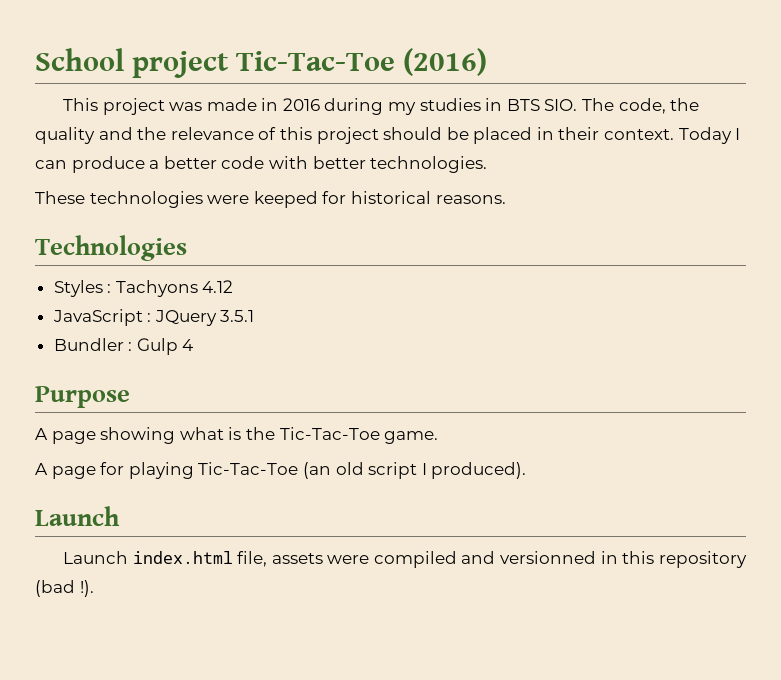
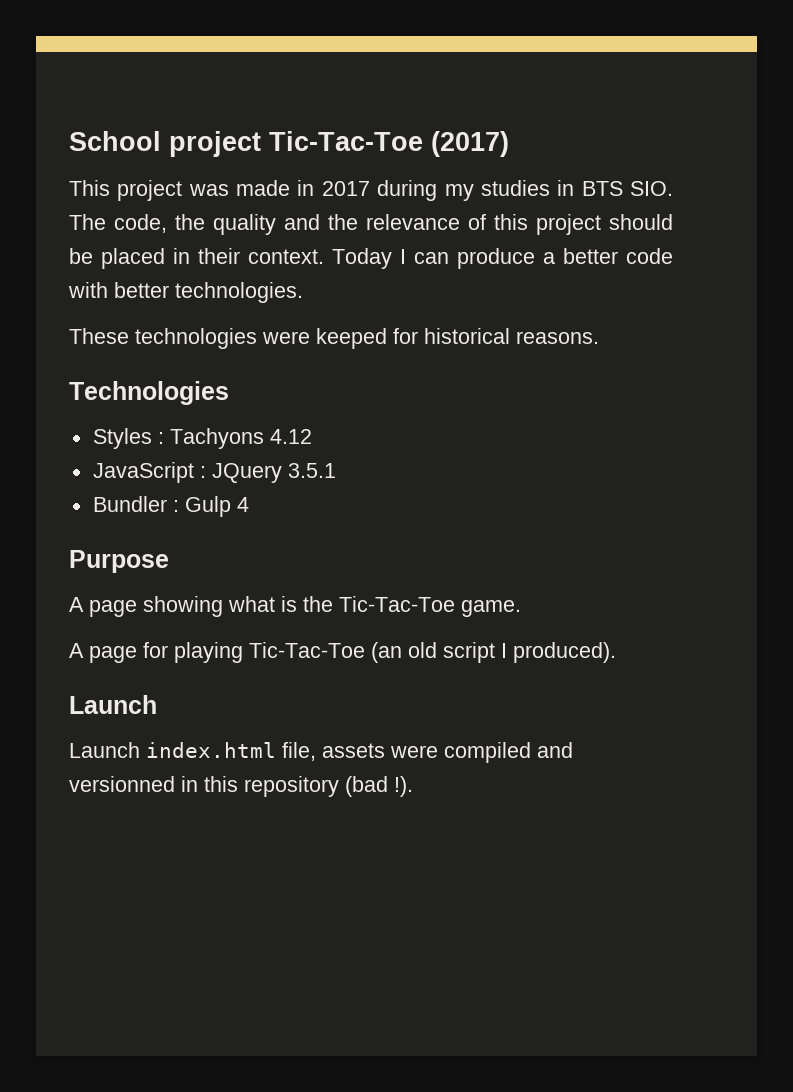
- School project Tic-Tac-Toe (2016)
+ School project Tic-Tac-Toe (2017)
- This project was made in 2016 during my studies in BTS SIO. The code, the quality and the relevance of this project should be placed in their context.
+ This project was made in 2017 during my studies in BTS SIO. The code, the quality and the relevance of this project should be placed in their context.

